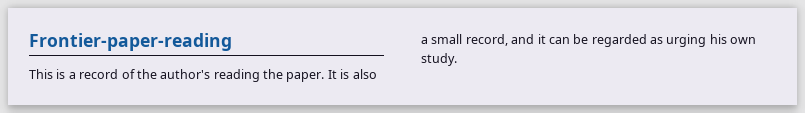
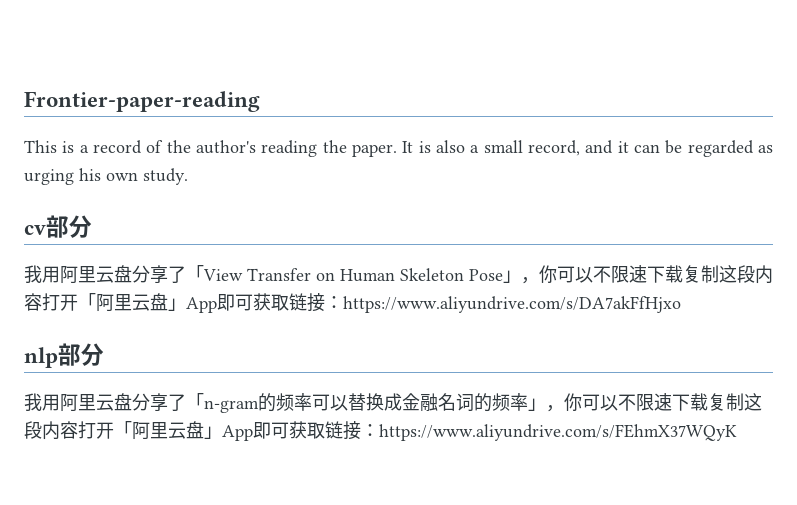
+ cv部分
+ 我用阿里云盘分享了「View Transfer on Human Skeleton Pose」，你可以不限速下载复制这段内容打开「阿里云盘」App即可获取链接：https://www.aliyundrive.com/s/DA7akFfHjxo
+ nlp部分
+ 我用阿里云盘分享了「n-gram的频率可以替换成金融名词的频率」，你可以不限速下载复制这段内容打开「阿里云盘」App即可获取链接：https://www.aliyundrive.com/s/FEhmX37WQyK

